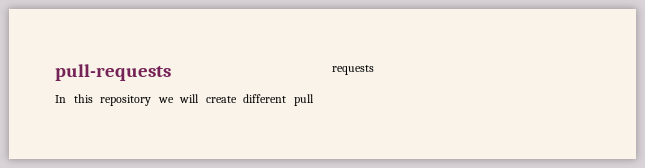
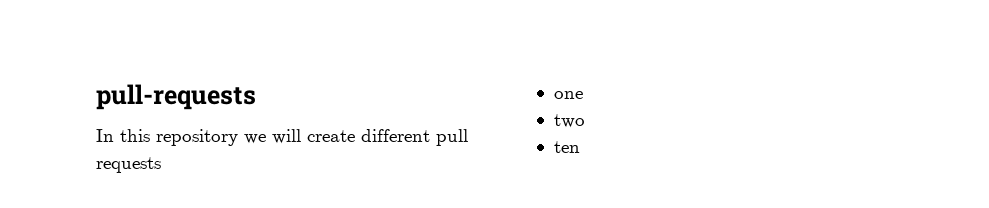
+ one
+ two
+ ten

